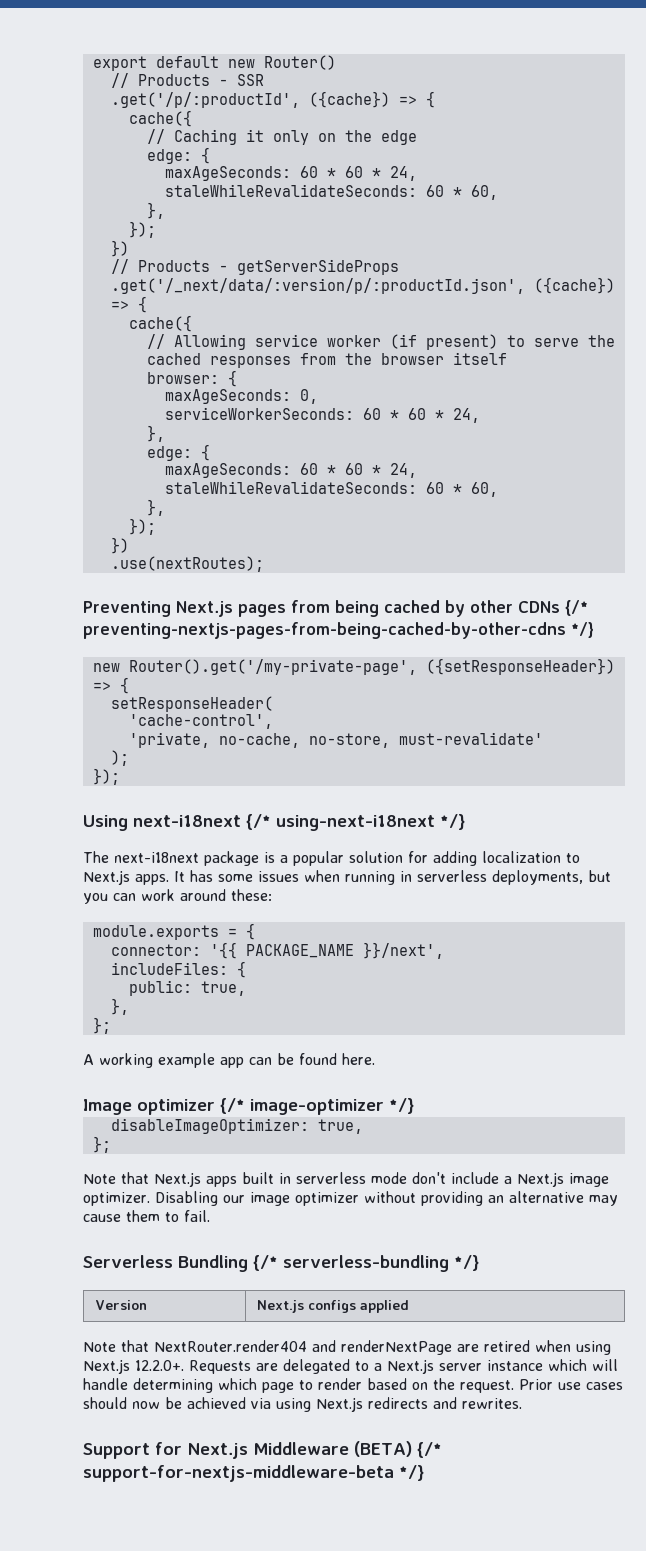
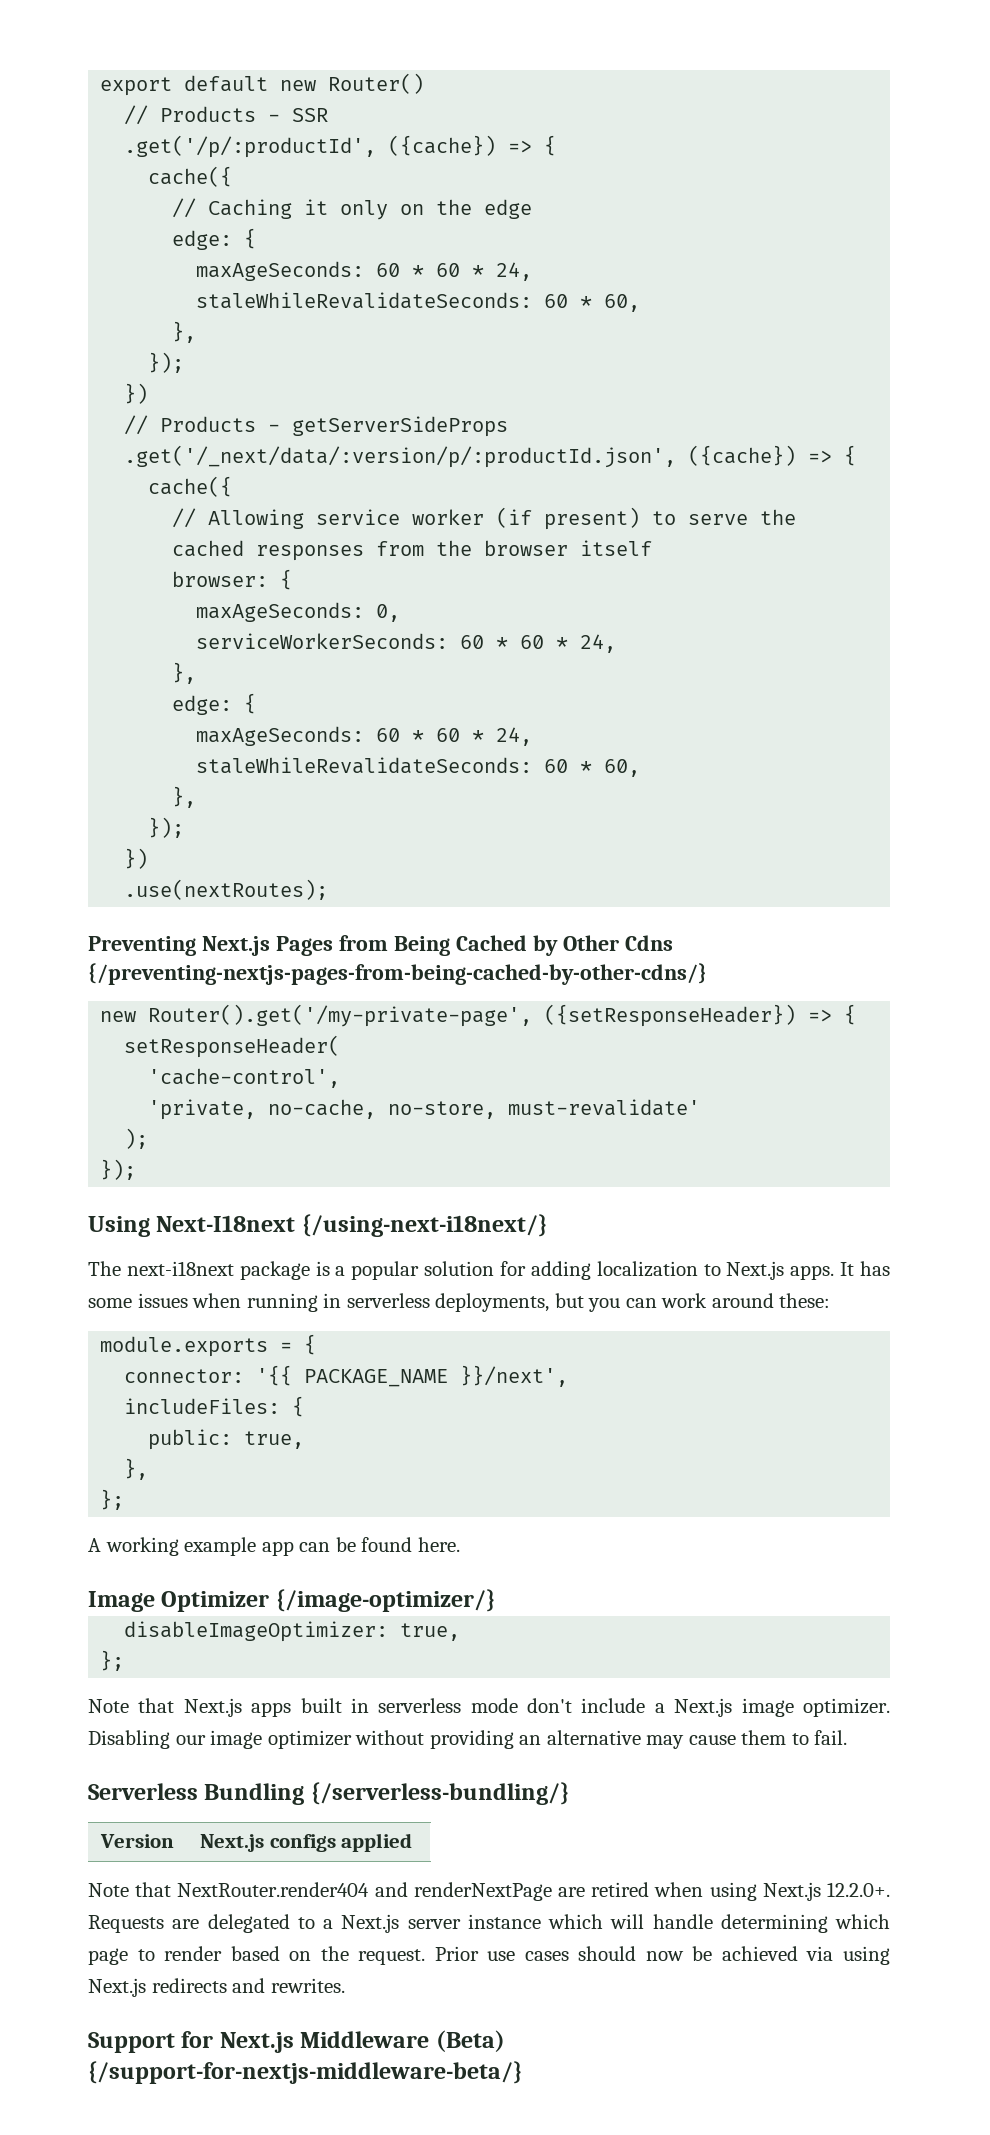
- Preventing Next.js pages from being cached by other CDNs {/* preventing-nextjs-pages-from-being-cached-by-other-cdns */}
+ Preventing Next.js Pages from Being Cached by Other Cdns {/preventing-nextjs-pages-from-being-cached-by-other-cdns/}
- Using next-i18next {/* using-next-i18next */}
+ Using Next-I18next {/using-next-i18next/}
- Image optimizer {/* image-optimizer */}
+ Image Optimizer {/image-optimizer/}
- Serverless Bundling {/* serverless-bundling */}
+ Serverless Bundling {/serverless-bundling/}
- Support for Next.js Middleware (BETA) {/* support-for-nextjs-middleware-beta */}
+ Support for Next.js Middleware (Beta) {/support-for-nextjs-middleware-beta/}

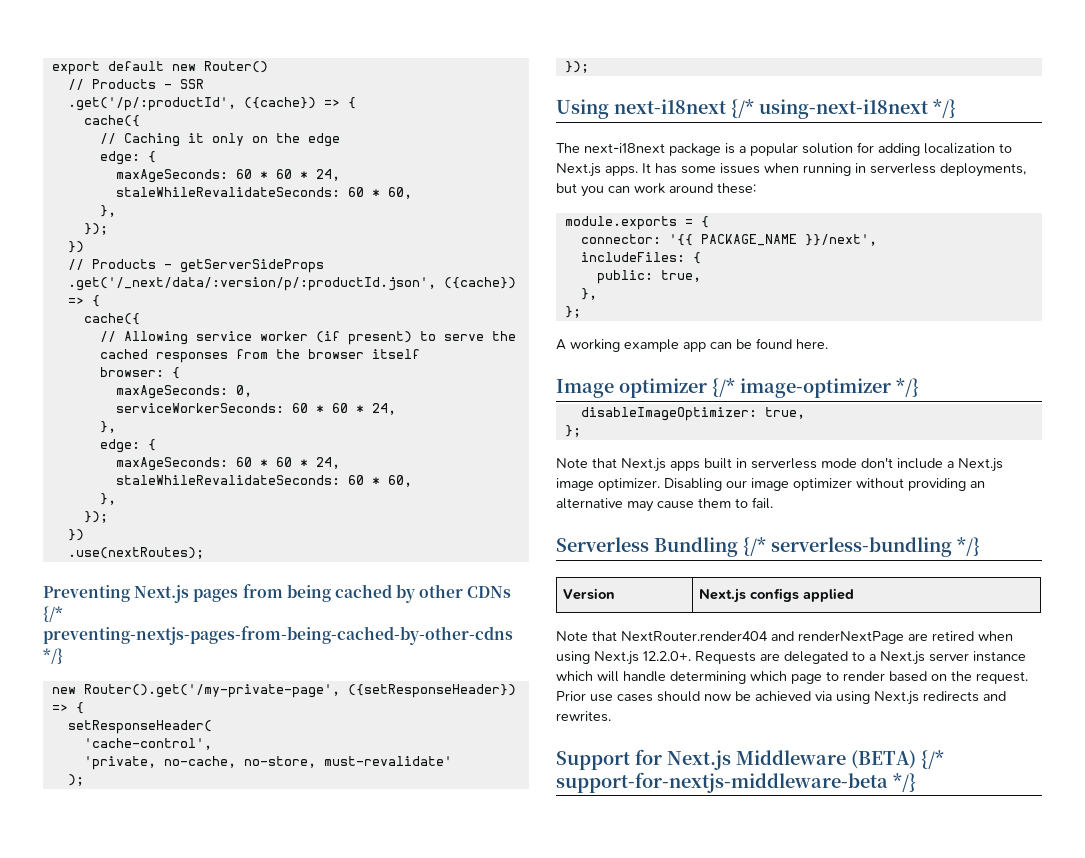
- Preventing Next.js Pages from Being Cached by Other Cdns {/preventing-nextjs-pages-from-being-cached-by-other-cdns/}
+ Preventing Next.js pages from being cached by other CDNs {/* preventing-nextjs-pages-from-being-cached-by-other-cdns */}
- Using Next-I18next {/using-next-i18next/}
+ Using next-i18next {/* using-next-i18next */}
- Image Optimizer {/image-optimizer/}
+ Image optimizer {/* image-optimizer */}
- Serverless Bundling {/serverless-bundling/}
+ Serverless Bundling {/* serverless-bundling */}
- Support for Next.js Middleware (Beta) {/support-for-nextjs-middleware-beta/}
+ Support for Next.js Middleware (BETA) {/* support-for-nextjs-middleware-beta */}

